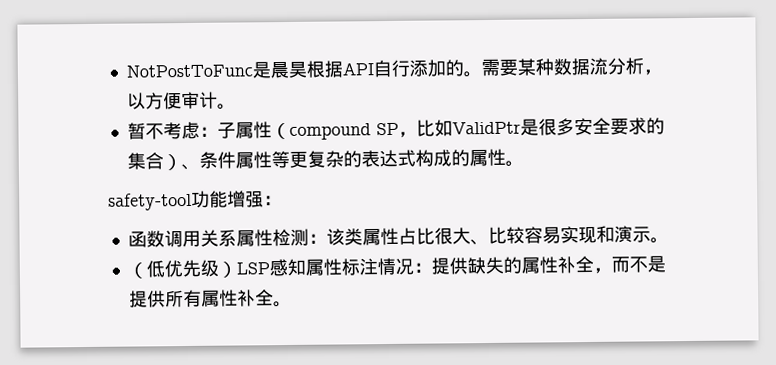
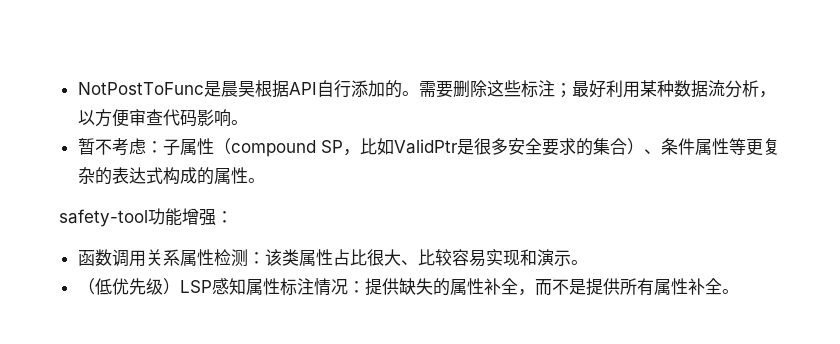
- 需要某种数据流分析，以方便审计。
+ 需要删除这些标注；最好利用某种数据流分析，以方便审查代码影响。

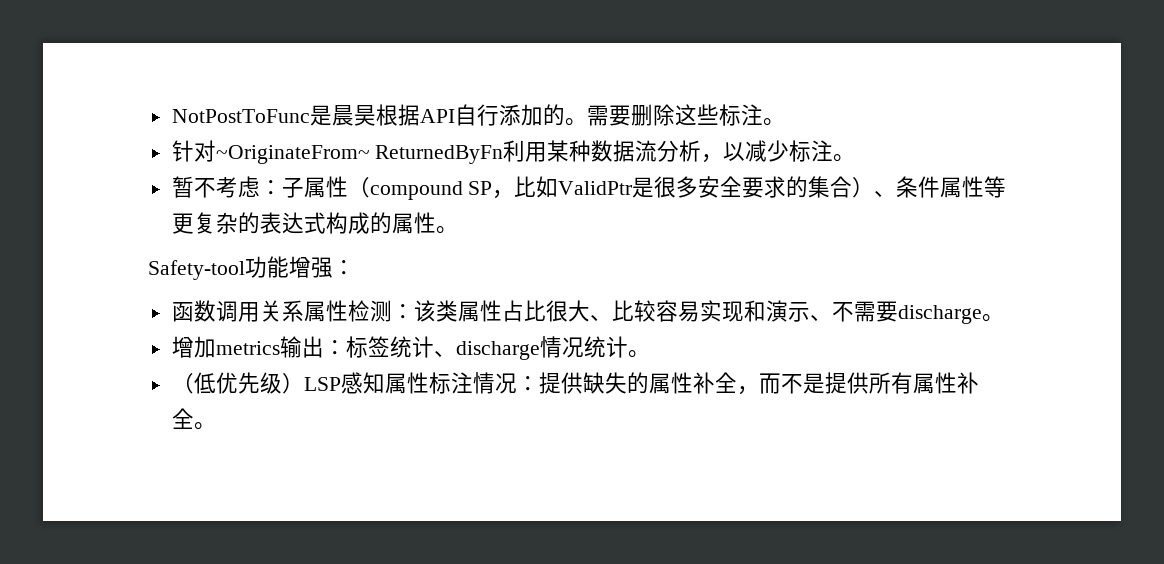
- 需要删除这些标注；最好利用某种数据流分析，以方便审查代码影响。
+ 需要删除这些标注。
+ 针对~OriginateFrom~ ReturnedByFn利用某种数据流分析，以减少标注。
- safety-tool功能增强：
+ Safety-tool功能增强：
- 函数调用关系属性检测：该类属性占比很大、比较容易实现和演示。
+ 函数调用关系属性检测：该类属性占比很大、比较容易实现和演示、不需要discharge。
+ 增加metrics输出：标签统计、discharge情况统计。

